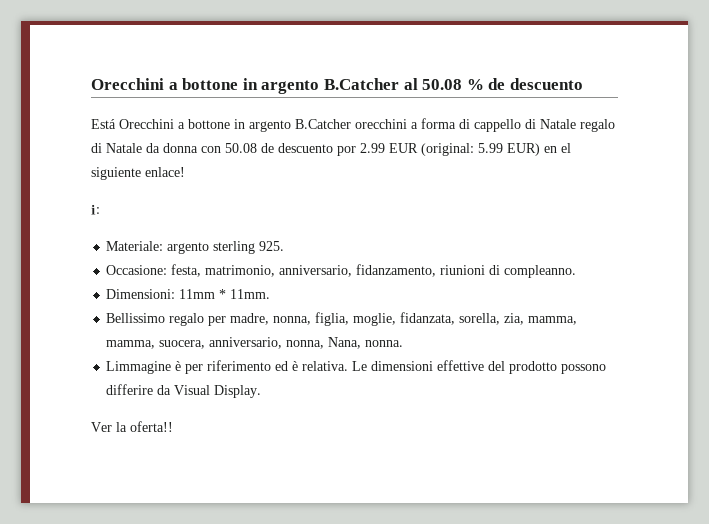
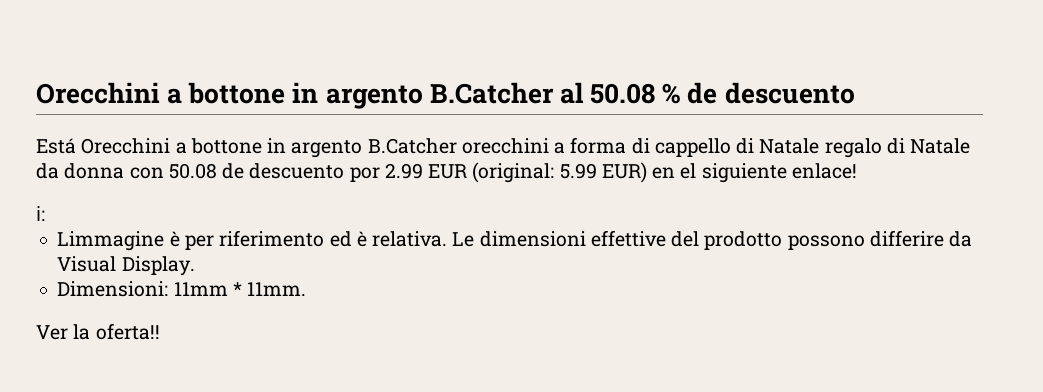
- Materiale: argento sterling 925.
- Occasione: festa, matrimonio, anniversario, fidanzamento, riunioni di compleanno.
- Dimensioni: 11mm * 11mm.
- Bellissimo regalo per madre, nonna, figlia, moglie, fidanzata, sorella, zia, mamma, mamma, suocera, anniversario, nonna, Nana, nonna.
+ Dimensioni: 11mm * 11mm.

